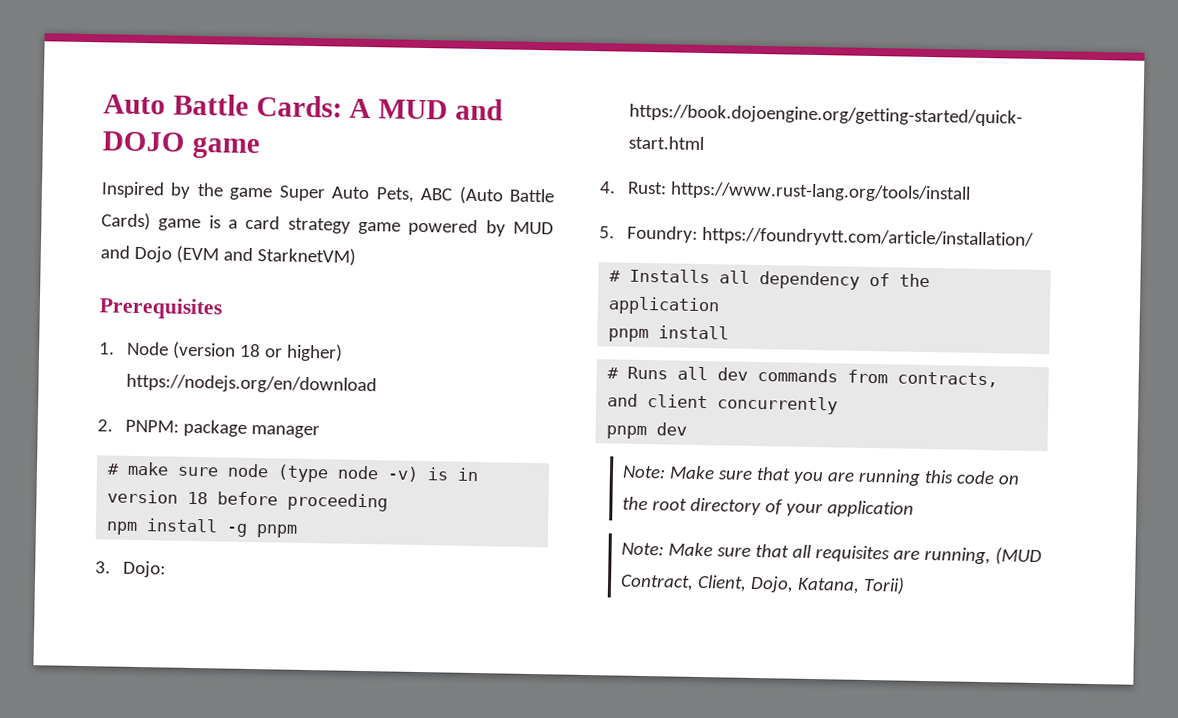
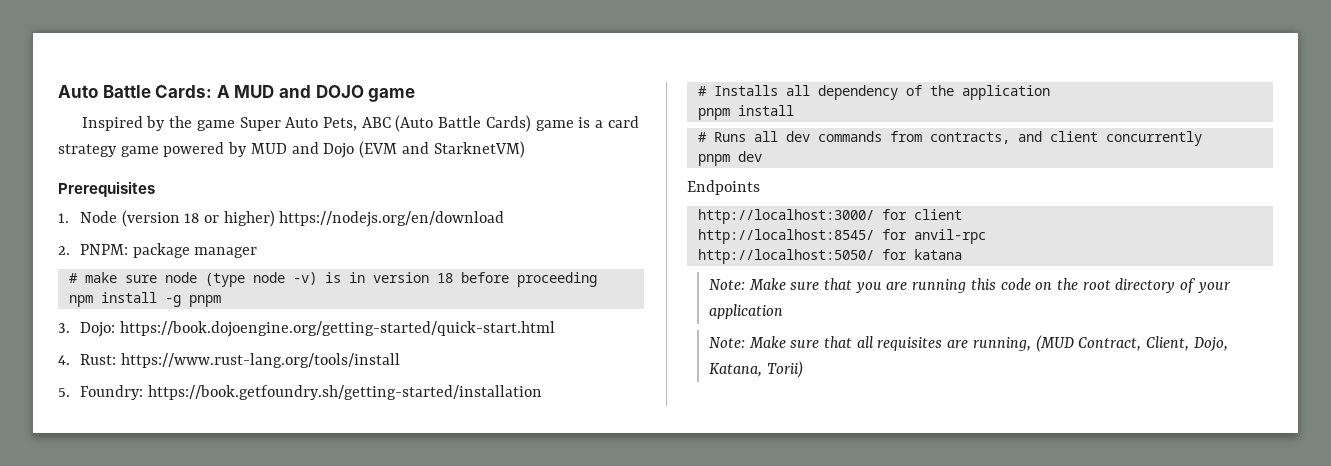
- 5. Foundry: https://foundryvtt.com/article/installation/
+ 5. Foundry: https://book.getfoundry.sh/getting-started/installation
+ Endpoints
+ http://localhost:3000/ for client
+ http://localhost:8545/ for anvil-rpc
+ http://localhost:5050/ for katana

